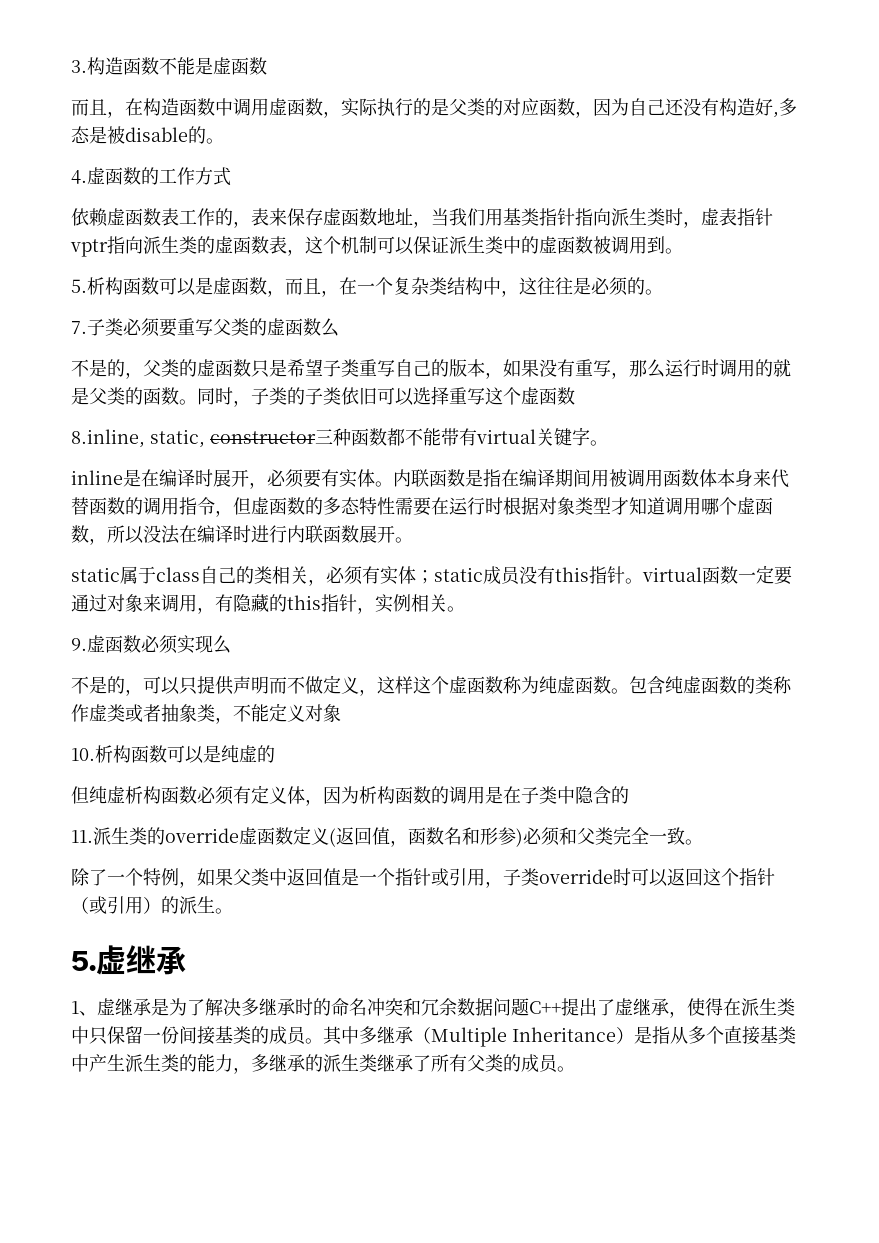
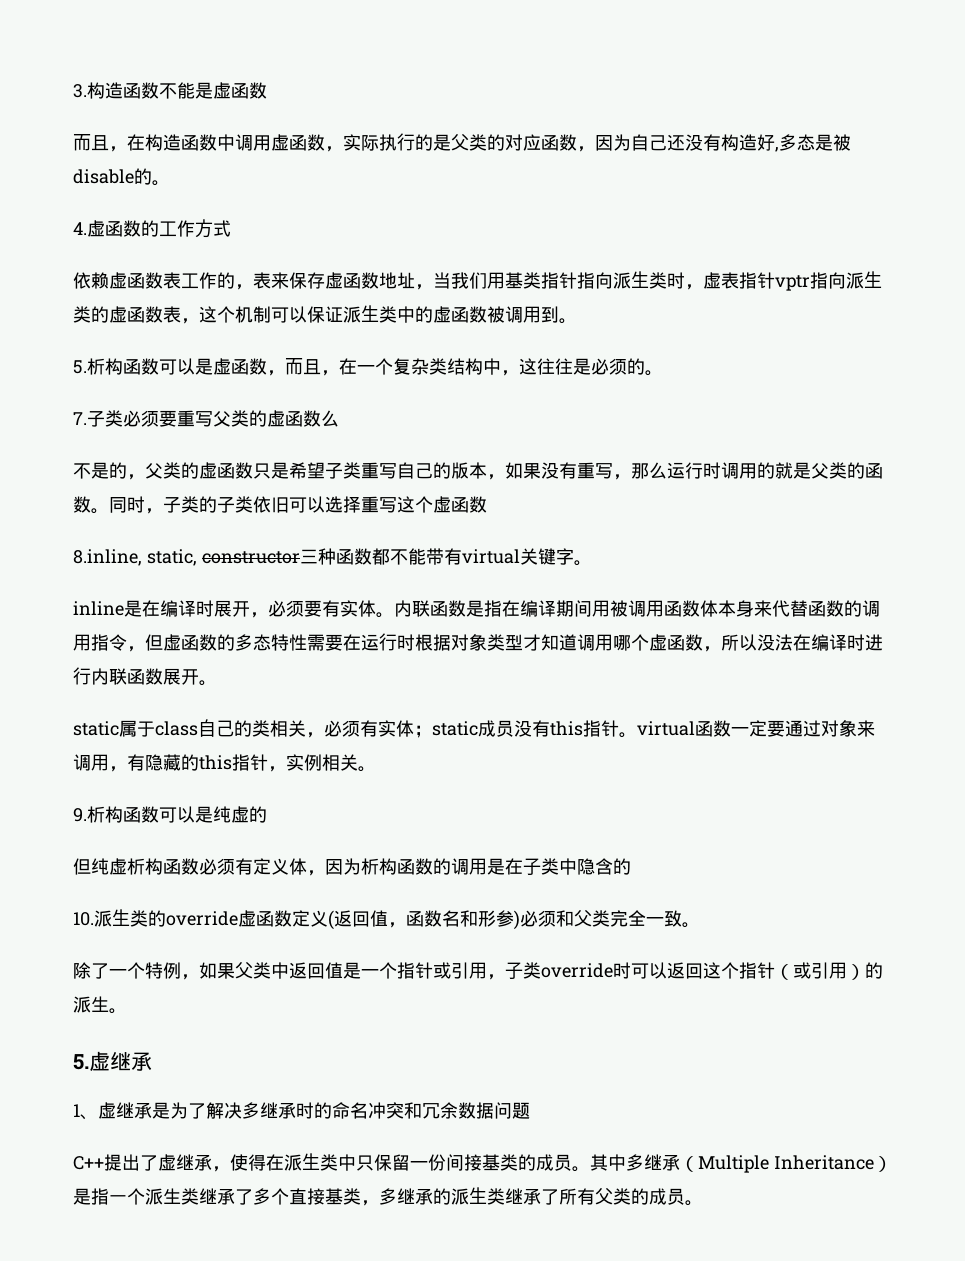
- 9.虚函数必须实现么
- 不是的，可以只提供声明而不做定义，这样这个虚函数称为纯虚函数。包含纯虚函数的类称作虚类或者抽象类，不能定义对象
- 10.析构函数可以是纯虚的
+ 9.析构函数可以是纯虚的
- 11.派⽣类的override虚函数定义(返回值，函数名和形参)必须和⽗类完全⼀致。
+ 10.派⽣类的override虚函数定义(返回值，函数名和形参)必须和⽗类完全⼀致。
- 1、虚继承是为了解决多继承时的命名冲突和冗余数据问题C++提出了虚继承，使得在派⽣类中只保留⼀份间接基类的成员。
+ 1、虚继承是为了解决多继承时的命名冲突和冗余数据问题
+ C++提出了虚继承，使得在派⽣类中只保留⼀份间接基类的成员。
- 其中多继承（Multiple Inheritance）是指从多个直接基类中产⽣派⽣类的能⼒，多继承的派⽣类继承了所有⽗类的成员。
+ 其中多继承（Multiple Inheritance）是指一个派生类继承了多个直接基类，多继承的派⽣类继承了所有⽗类的成员。

